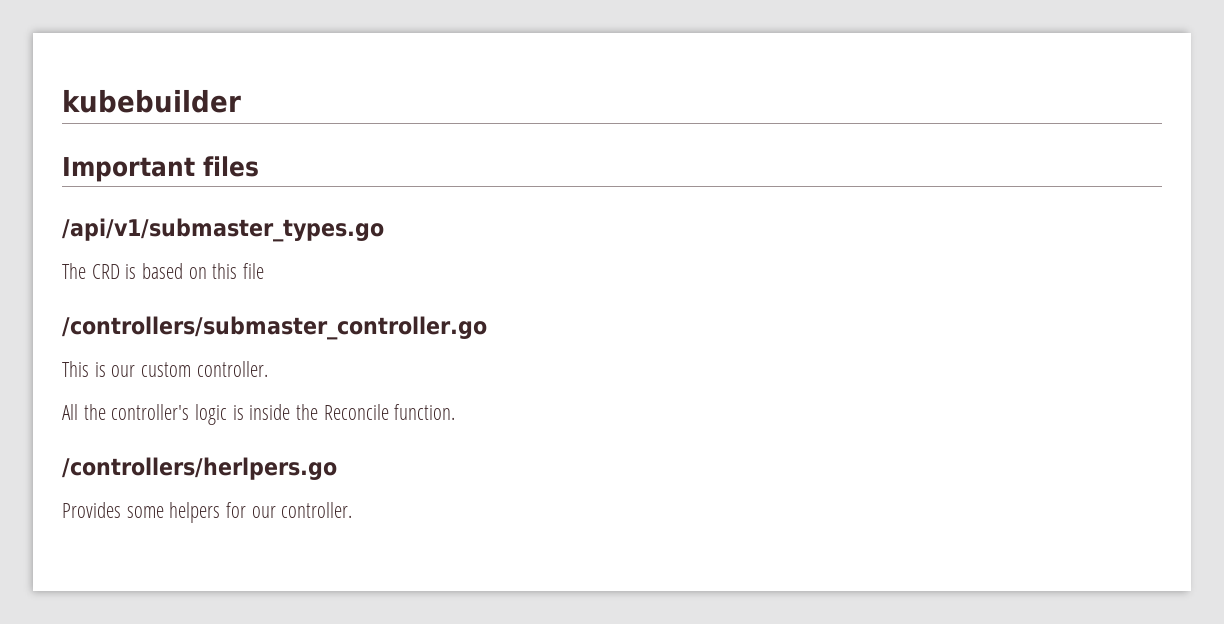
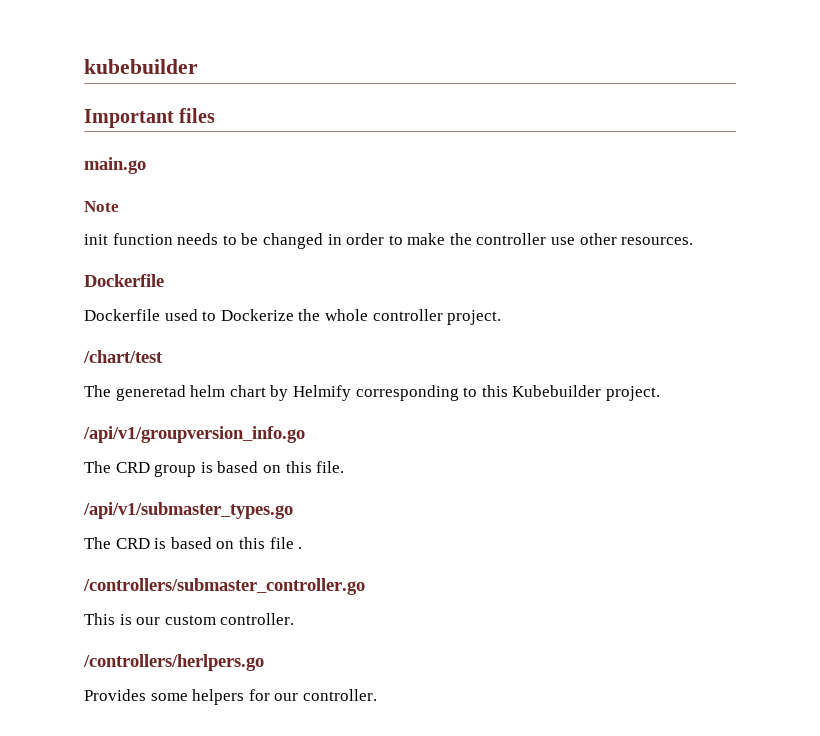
+ main.go
+ Note
+ init function needs to be changed in order to make the controller use other resources.
+ Dockerfile
+ Dockerfile used to Dockerize the whole controller project.
+ /chart/test
+ The generetad helm chart by Helmify corresponding to this Kubebuilder project.
+ /api/v1/groupversion_info.go
+ The CRD group is based on this file.
- The CRD is based on this file
+ The CRD is based on this file .
- All the controller's logic is inside the Reconcile function.

